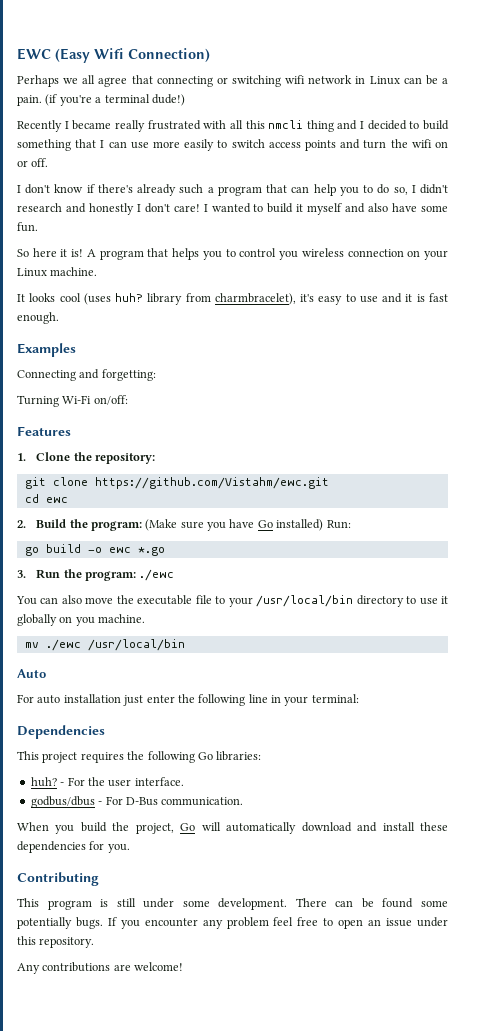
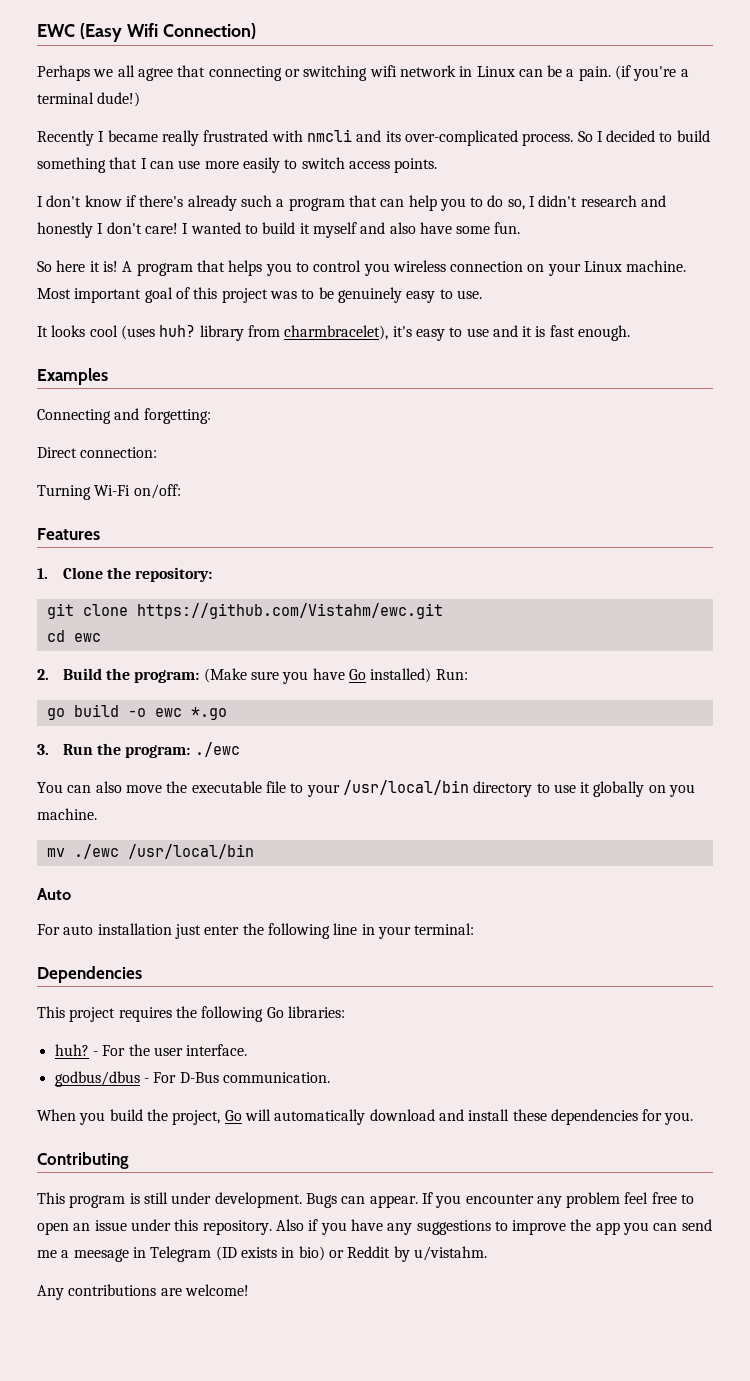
- Recently I became really frustrated with all this nmcli thing and I decided to build something that I can use more easily to switch access points and turn the wifi on or off.
+ Recently I became really frustrated with nmcli and its over-complicated process. So I decided to build something that I can use more easily to switch access points.
+ Most important goal of this project was to be genuinely easy to use.
+ Direct connection:
- This program is still under some development. There can be found some potentially bugs.
+ This program is still under development. Bugs can appear.
+ Also if you have any suggestions to improve the app you can send me a meesage in Telegram (ID exists in bio) or Reddit by u/vistahm.

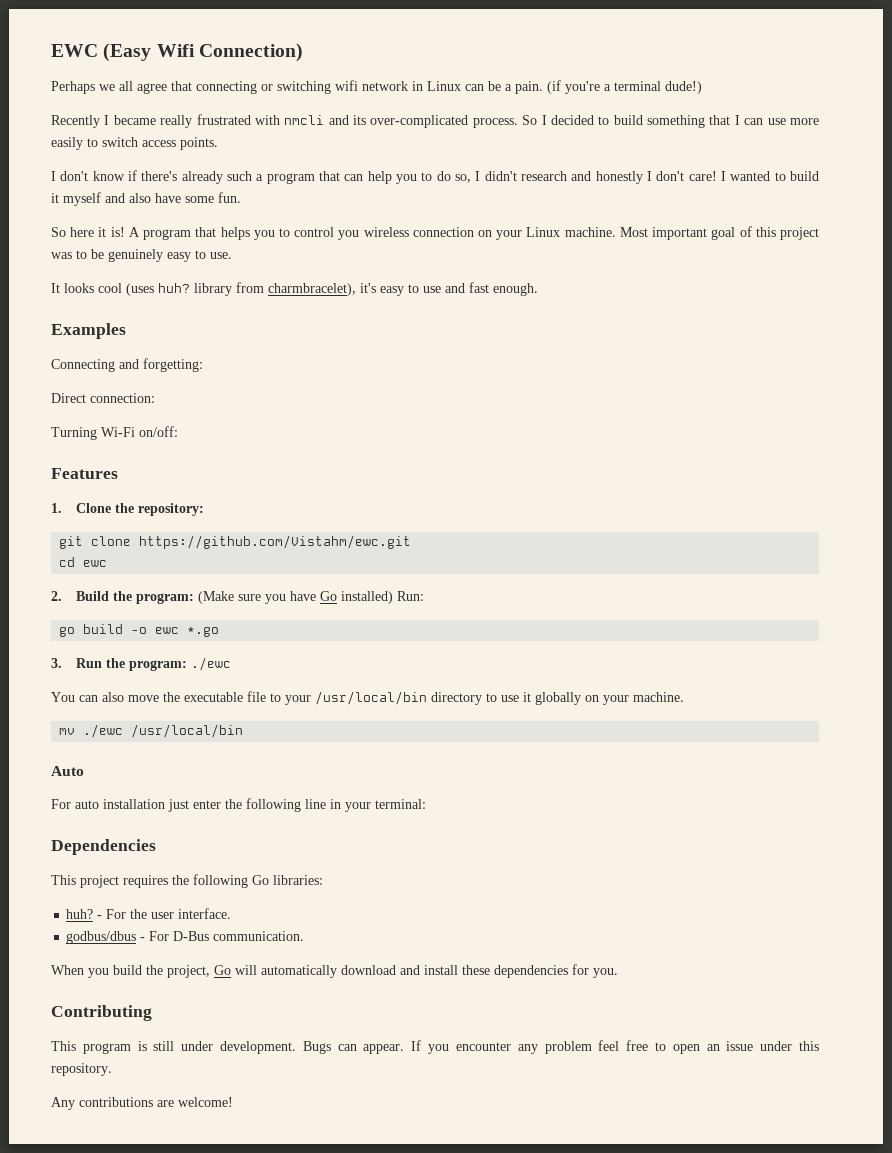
- It looks cool (uses huh? library from charmbracelet), it's easy to use and it is fast enough.
+ It looks cool (uses huh? library from charmbracelet), it's easy to use and fast enough.
- You can also move the executable file to your /usr/local/bin directory to use it globally on you machine.
+ You can also move the executable file to your /usr/local/bin directory to use it globally on your machine.
- Also if you have any suggestions to improve the app you can send me a meesage in Telegram (ID exists in bio) or Reddit by u/vistahm.

